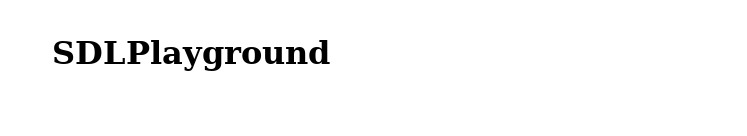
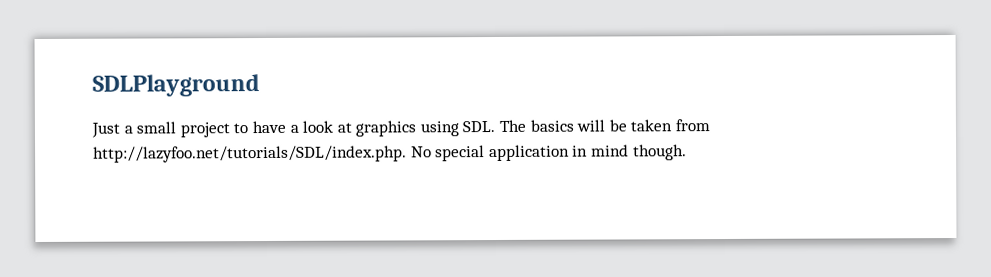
+ Just a small project to have a look at graphics using SDL. The basics will be taken from http://lazyfoo.net/tutorials/SDL/index.php. No special application in mind though.

